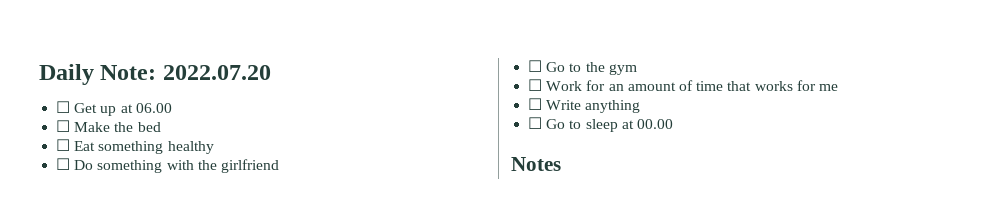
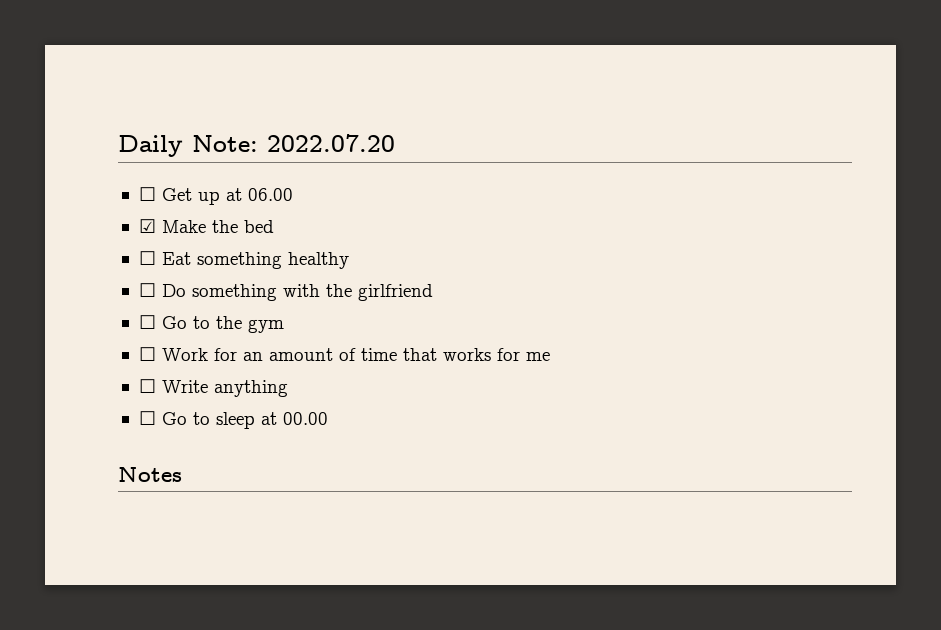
- ☐ Make the bed
+ ☑ Make the bed

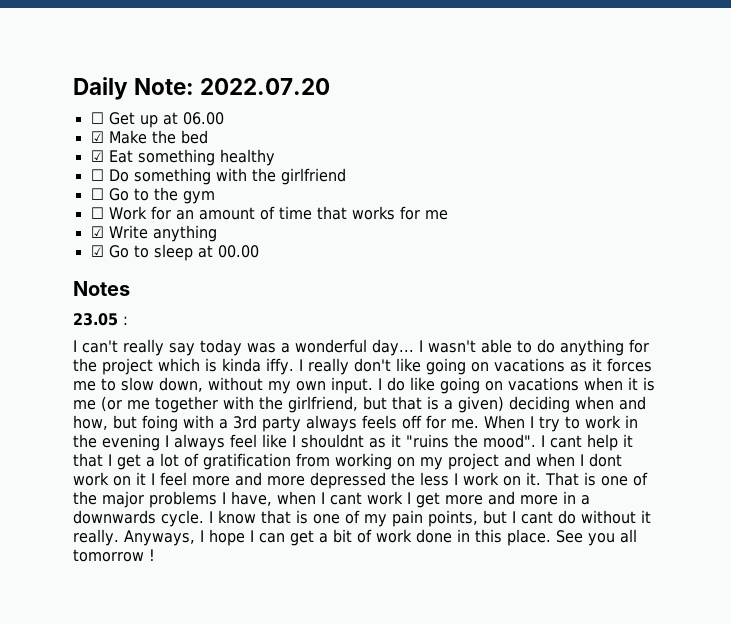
- ☐ Eat something healthy
+ ☑ Eat something healthy
- ☐ Write anything
+ ☑ Write anything
- ☐ Go to sleep at 00.00
+ ☑ Go to sleep at 00.00
+ 23.05 :
+ I can't really say today was a wonderful day... I wasn't able to do anything for the project which is kinda iffy. I really don't like going on vacations as it forces me to slow down, without my own input. I do like going on vacations when it is me (or me together with the girlfriend, but that is a given) deciding when and how, but foing with a 3rd party always feels off for me. When I try to work in the evening I always feel like I shouldnt as it "ruins the mood". I cant help it that I get a lot of gratification from working on my project and when I dont work on it I feel more and more depressed the less I work on it. That is one of the major problems I have, when I cant work I get more and more in a downwards cycle. I know that is one of my pain points, but I cant do without it really. Anyways, I hope I can get a bit of work done in this place. See you all tomorrow !

